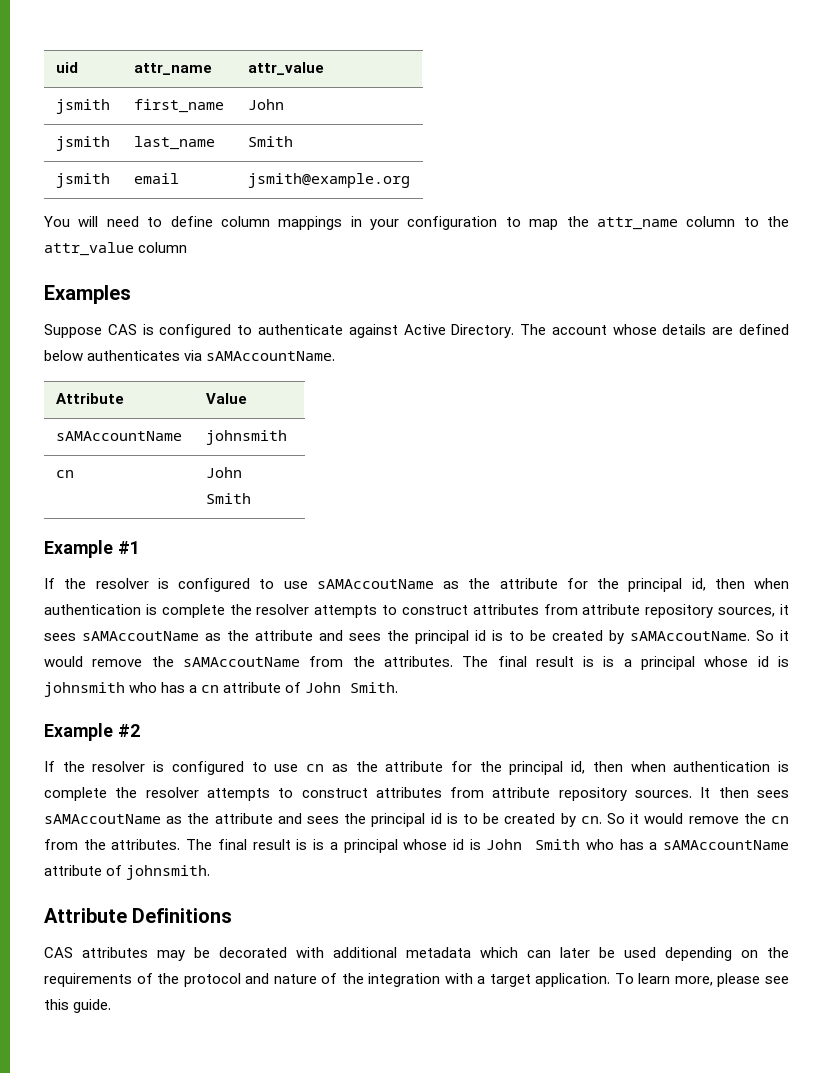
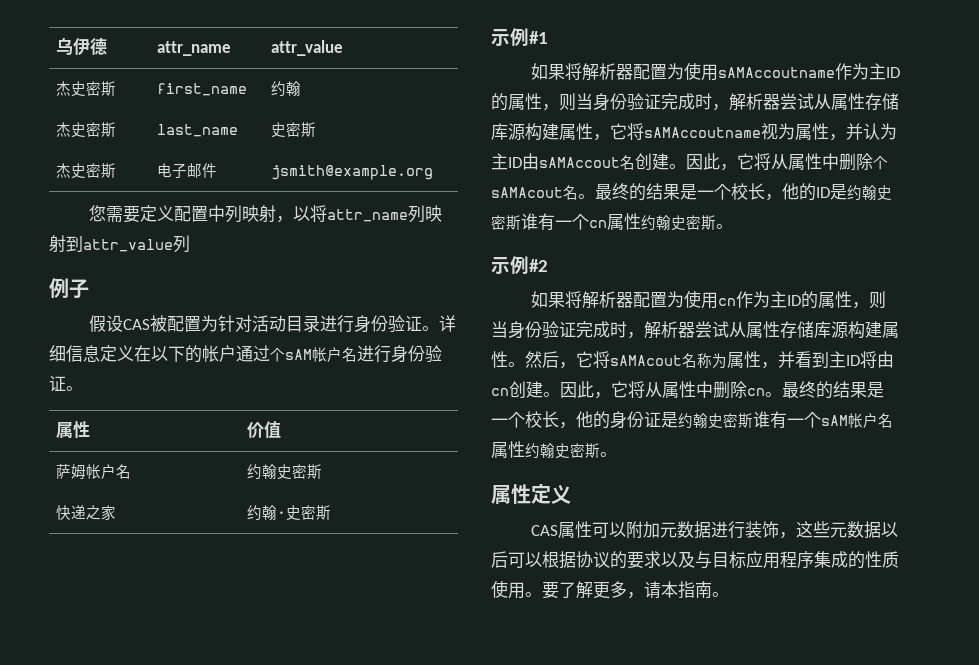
- uid | attr_name | attr_value
+ 乌伊德 | attr_name | attr_value
- jsmith | first_name | John
- jsmith | last_name | Smith
- jsmith | email | jsmith@example.org
- You will need to define column mappings in your configuration to map the attr_name column to the attr_value column
- Examples
- Suppose CAS is configured to authenticate against Active Directory. The account whose details are defined below authenticates via sAMAccountName.
- Attribute | Value
- sAMAccountName | johnsmith
- cn | John Smith
- Example #1
- If the resolver is configured to use sAMAccoutName as the attribute for the principal id, then when authentication is complete the resolver attempts to construct attributes from attribute repository sources, it sees sAMAccoutName as the attribute and sees the principal id is to be created by sAMAccoutName. So it would remove the sAMAccoutName from the attributes. The final result is is a principal whose id is johnsmith who has a cn attribute of John Smith.
- Example #2
- If the resolver is configured to use cn as the attribute for the principal id, then when authentication is complete the resolver attempts to construct attributes from attribute repository sources. It then sees sAMAccoutName as the attribute and sees the principal id is to be created by cn. So it would remove the cn from the attributes. The final result is is a principal whose id is John Smith who has a sAMAccountName attribute of johnsmith.
- Attribute Definitions
- CAS attributes may be decorated with additional metadata which can later be used depending on the requirements of the protocol and nature of the integration with a target application. To learn more, please see this guide.
+ 杰史密斯 | first_name | 约翰
+ 杰史密斯 | last_name | 史密斯
+ 杰史密斯 | 电子邮件 | jsmith@example.org
+ 您需要定义配置中列映射，以将attr_name列映射到attr_value列
+ 例子
+ 假设CAS被配置为针对活动目录进行身份验证。详细信息定义在以下的帐户通过个sAM帐户名进行身份验证。
+ 属性 | 价值
+ 萨姆帐户名 | 约翰史密斯
+ 快递之家 | 约翰·史密斯
+ 示例#1
+ 如果将解析器配置为使用sAMAccoutname作为主ID的属性，则当身份验证完成时，解析器尝试从属性存储库源构建属性，它将sAMAccoutname视为属性，并认为主ID由sAMAccout名创建。因此，它将从属性中删除个sAMAcout名。最终的结果是一个校长，他的ID是约翰史密斯谁有一个cn属性约翰史密斯。
+ 示例#2
+ 如果将解析器配置为使用cn作为主ID的属性，则当身份验证完成时，解析器尝试从属性存储库源构建属性。然后，它将sAMAcout名称为属性，并看到主ID将由cn创建。因此，它将从属性中删除cn。最终的结果是一个校长，他的身份证是约翰史密斯谁有一个sAM帐户名属性约翰史密斯。
+ 属性定义
+ CAS属性可以附加元数据进行装饰，这些元数据以后可以根据协议的要求以及与目标应用程序集成的性质使用。要了解更多，请本指南。

